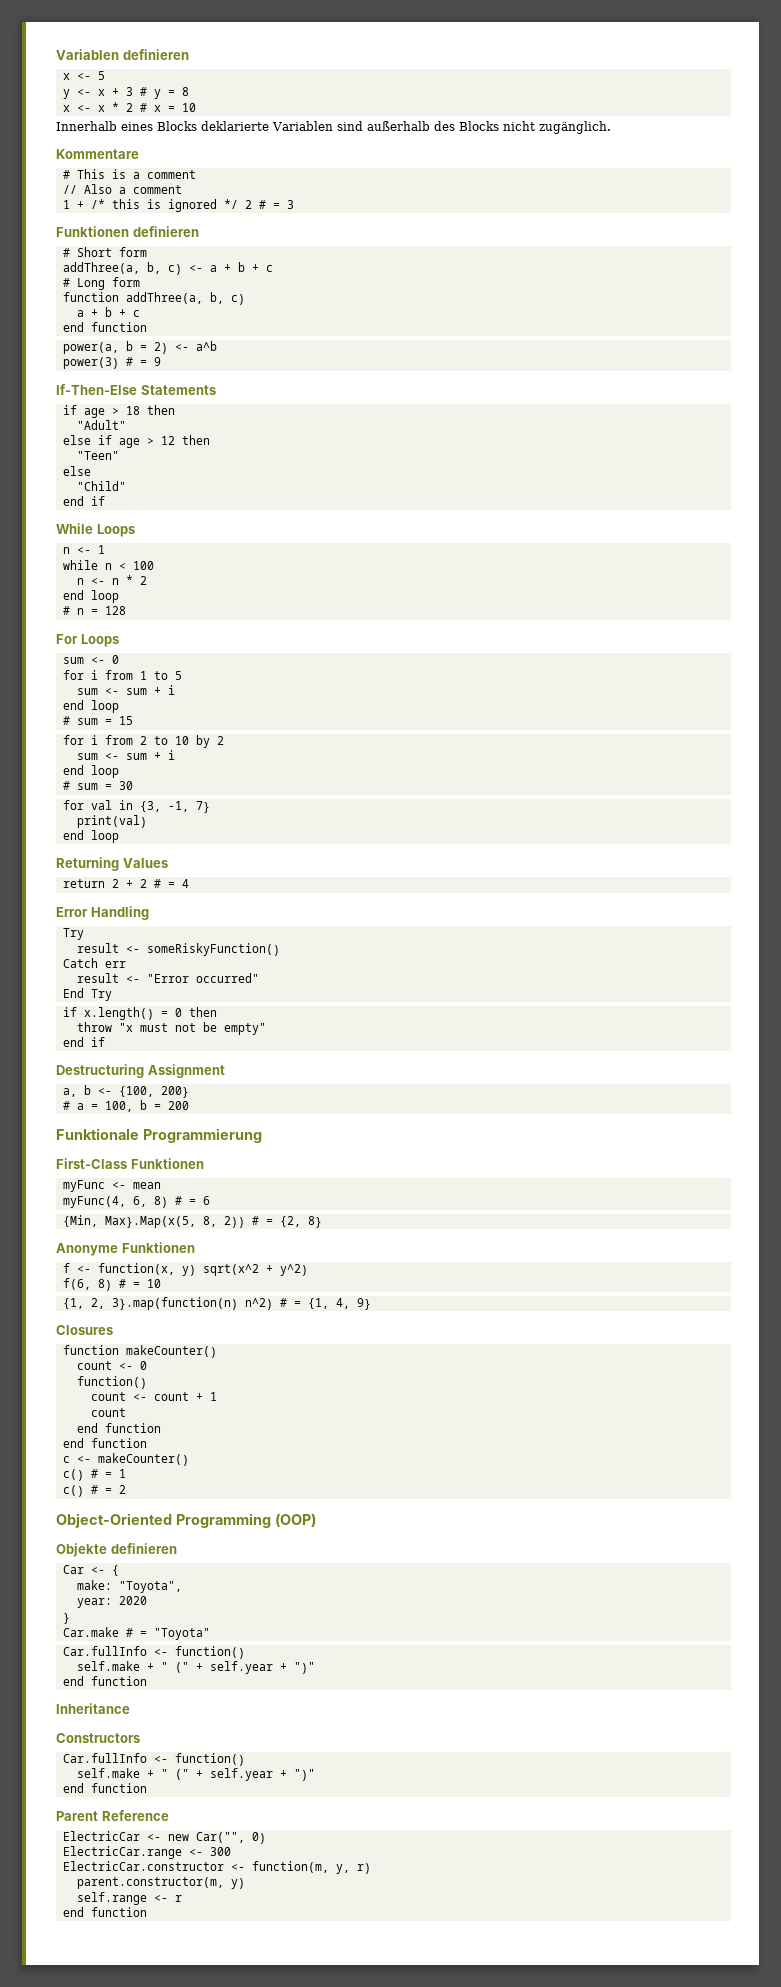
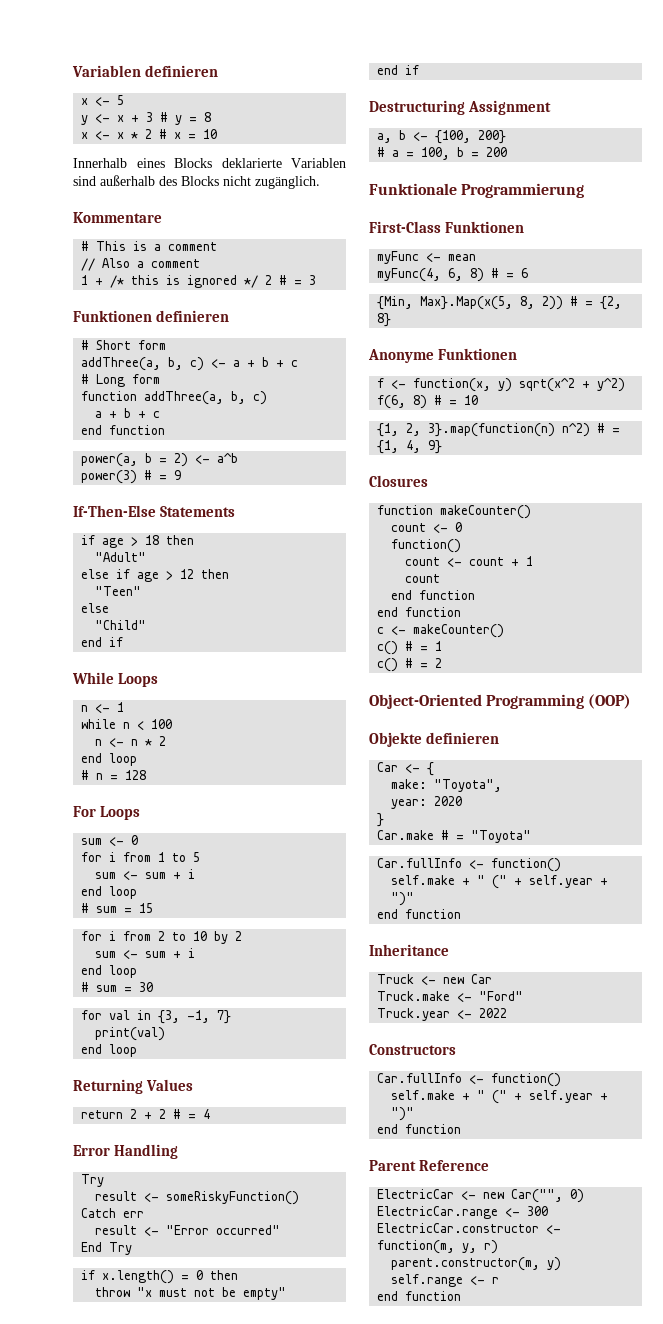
+ Truck <- new Car
+ Truck.make <- "Ford"
+ Truck.year <- 2022

